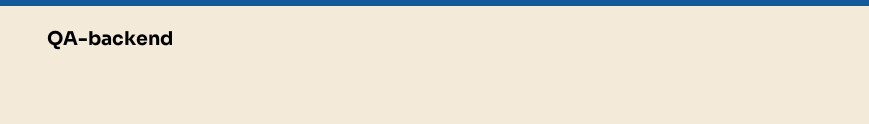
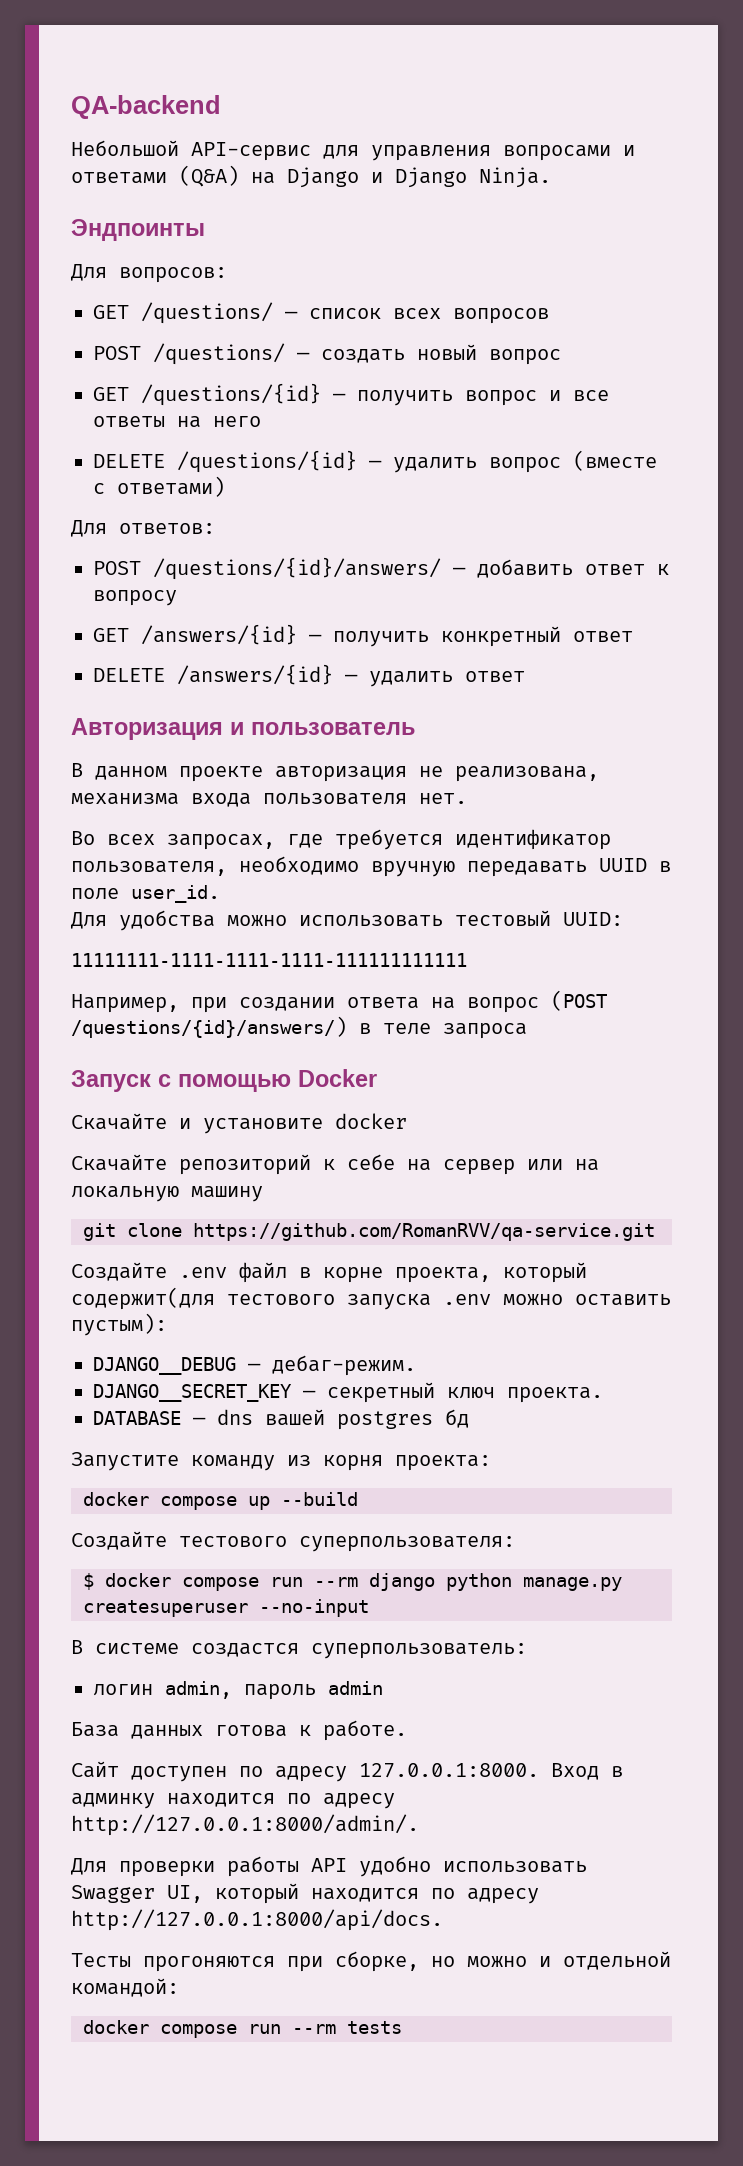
+ Небольшой API-сервис для управления вопросами и ответами (Q&A) на Django и Django Ninja.
+ Эндпоинты
+ Для вопросов:
+ GET /questions/ — список всех вопросов
+ POST /questions/ — создать новый вопрос
+ GET /questions/{id} — получить вопрос и все ответы на него
+ DELETE /questions/{id} — удалить вопрос (вместе с ответами)
+ Для ответов:
+ POST /questions/{id}/answers/ — добавить ответ к вопросу
+ GET /answers/{id} — получить конкретный ответ
+ DELETE /answers/{id} — удалить ответ
+ Авторизация и пользователь
+ В данном проекте авторизация не реализована, механизма входа пользователя нет.
+ Во всех запросах, где требуется идентификатор пользователя, необходимо вручную передавать UUID в поле user_id.
+ Для удобства можно использовать тестовый UUID:
+ 11111111-1111-1111-1111-111111111111
+ Например, при создании ответа на вопрос (POST /questions/{id}/answers/) в теле запроса
+ Запуск с помощью Docker
+ Скачайте и установите docker
+ Скачайте репозиторий к себе на сервер или на локальную машину
+ git clone https://github.com/RomanRVV/qa-service.git
+ Создайте .env файл в корне проекта, который содержит(для тестового запуска .env можно оставить пустым):
+ DJANGO__DEBUG — дебаг-режим.
+ DJANGO__SECRET_KEY — секретный ключ проекта.
+ DATABASE — dns вашей postgres бд
+ Запустите команду из корня проекта:
+ docker compose up --build
+ Создайте тестового суперпользователя:
+ $ docker compose run --rm django python manage.py createsuperuser --no-input
+ В системе создастся суперпользователь:
+ логин admin, пароль admin
+ База данных готова к работе.
+ Сайт доступен по адресу 127.0.0.1:8000. Вход в админку находится по адресу http://127.0.0.1:8000/admin/.
+ Для проверки работы API удобно использовать Swagger UI, который находится по адресу http://127.0.0.1:8000/api/docs.
+ Тесты прогоняются при сборке, но можно и отдельной командой:
+ docker compose run --rm tests

